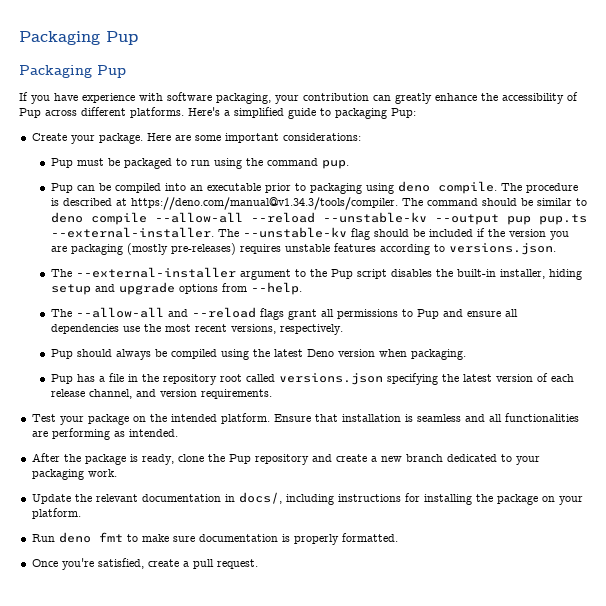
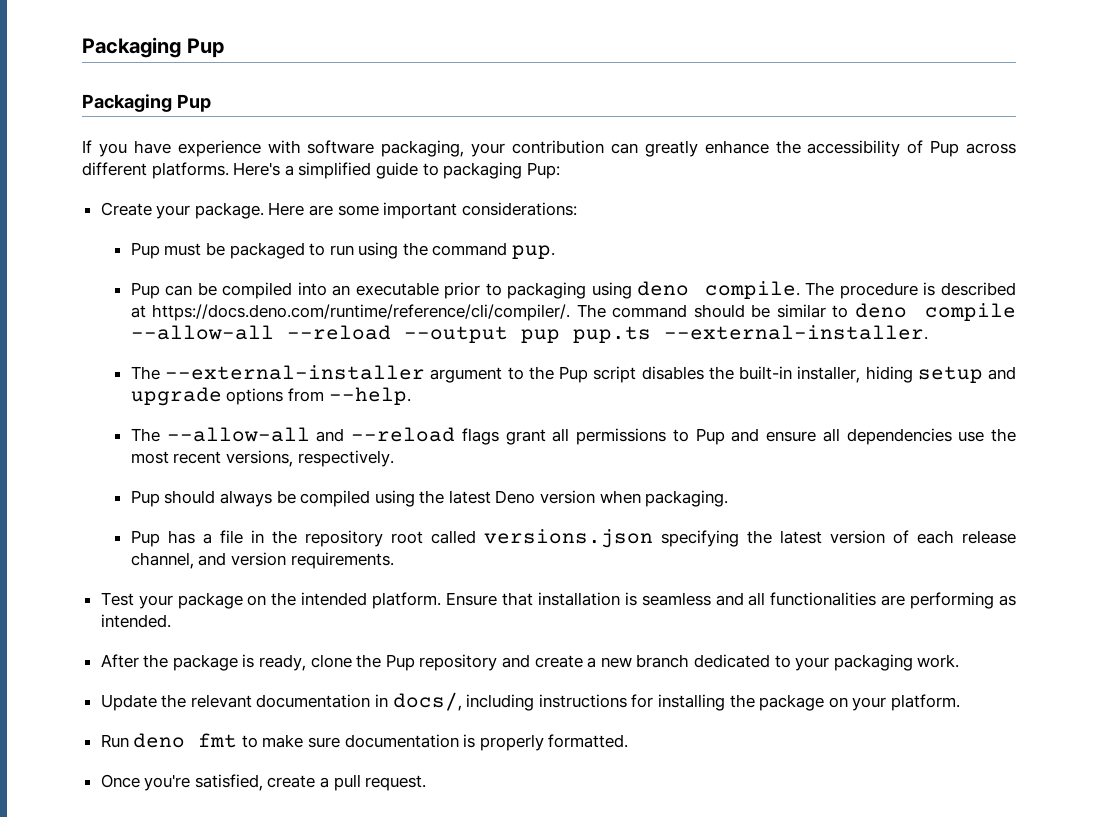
- The procedure is described at https://deno.com/manual@v1.34.3/tools/compiler. The command should be similar to deno compile --allow-all --reload --unstable-kv --output pup pup.ts --external-installer. The --unstable-kv flag should be included if the version you are packaging (mostly pre-releases) requires unstable features according to versions.json.
+ The procedure is described at https://docs.deno.com/runtime/reference/cli/compiler/. The command should be similar to deno compile --allow-all --reload --output pup pup.ts --external-installer.

